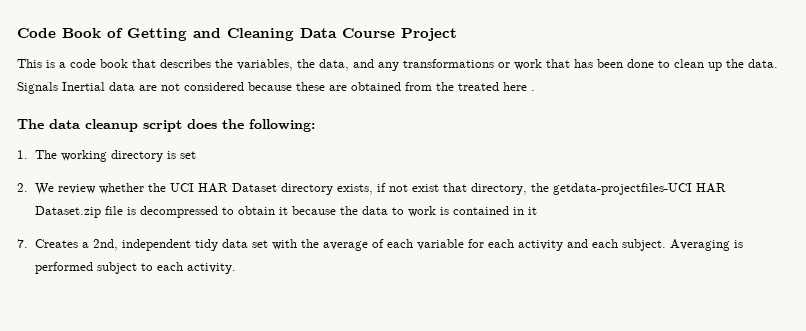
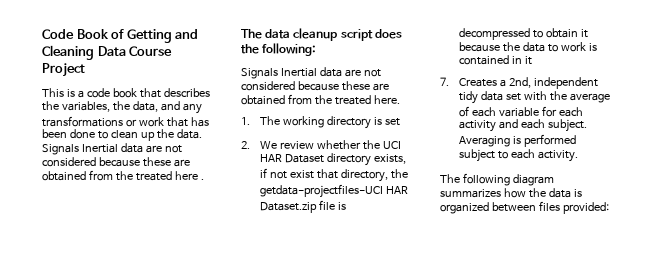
+ Signals Inertial data are not considered because these are obtained from the treated here.
+ The following diagram summarizes how the data is organized between files provided:

